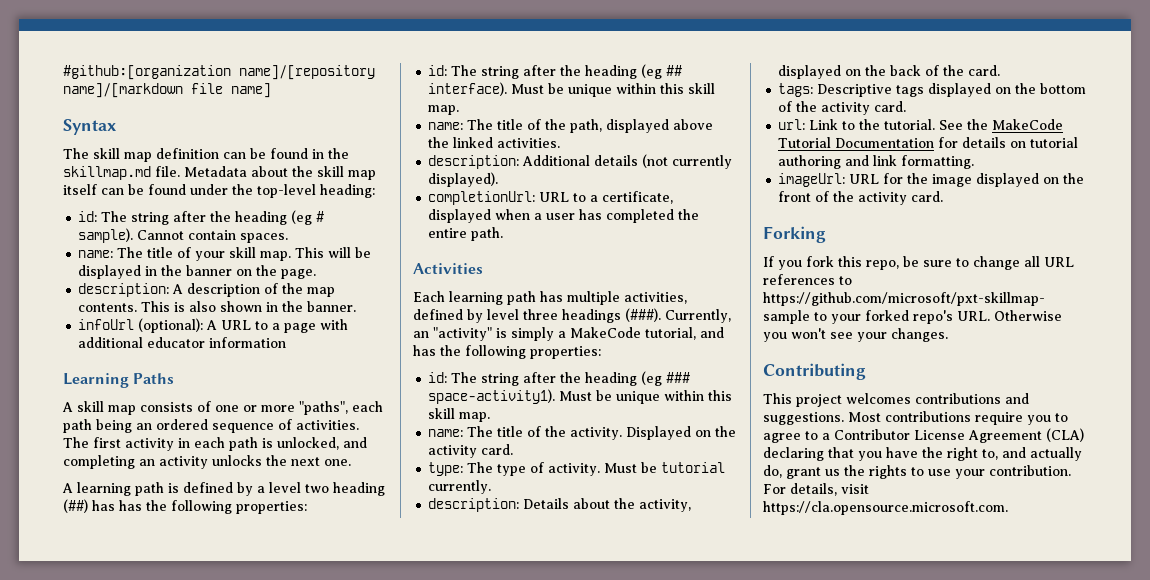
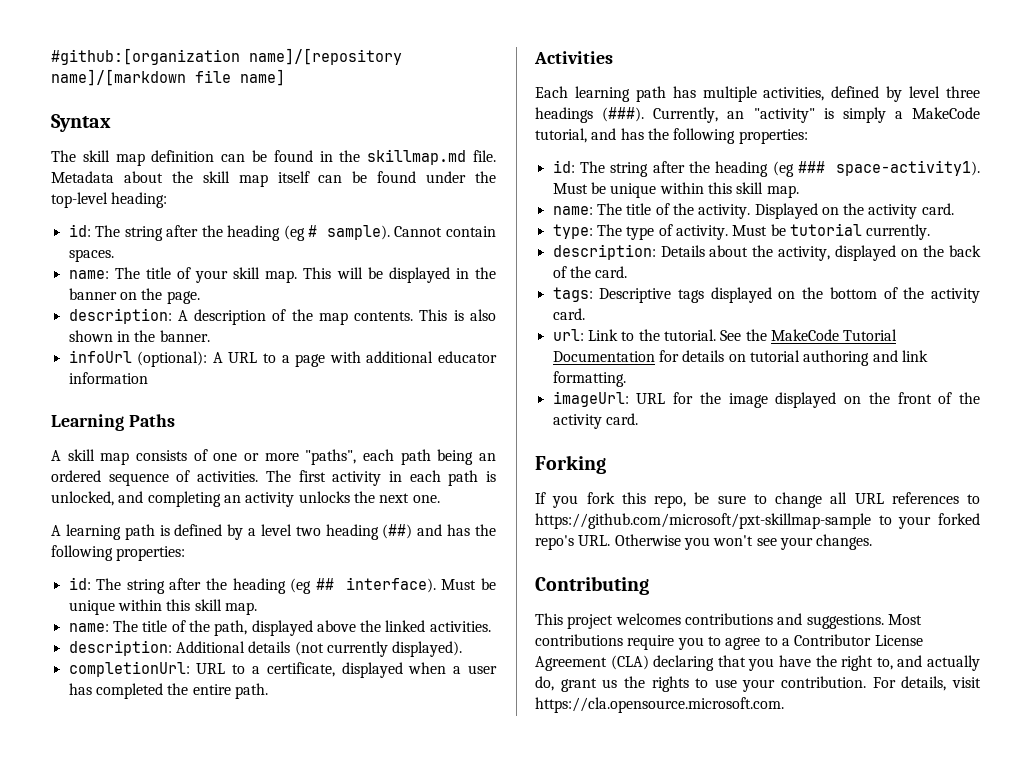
- A learning path is defined by a level two heading (##) has has the following properties:
+ A learning path is defined by a level two heading (##) and has the following properties:

